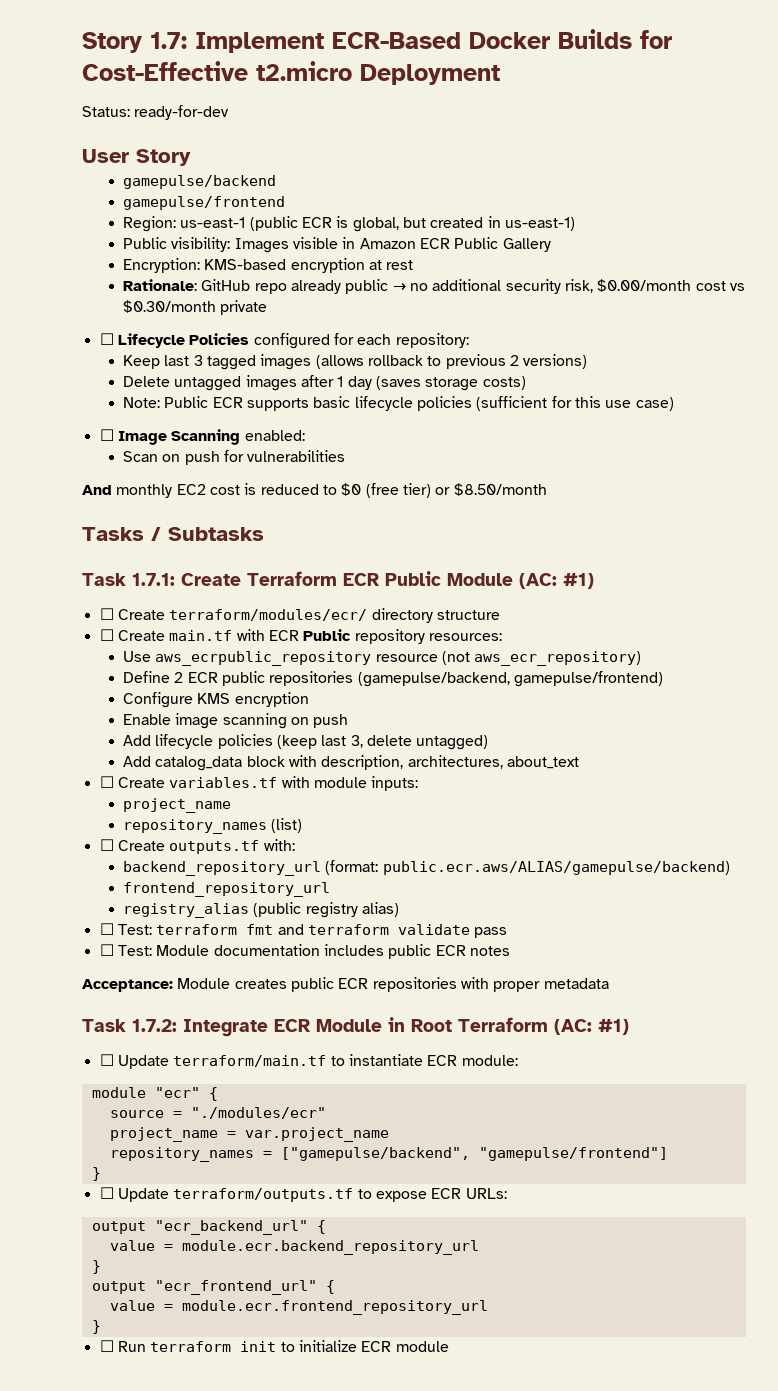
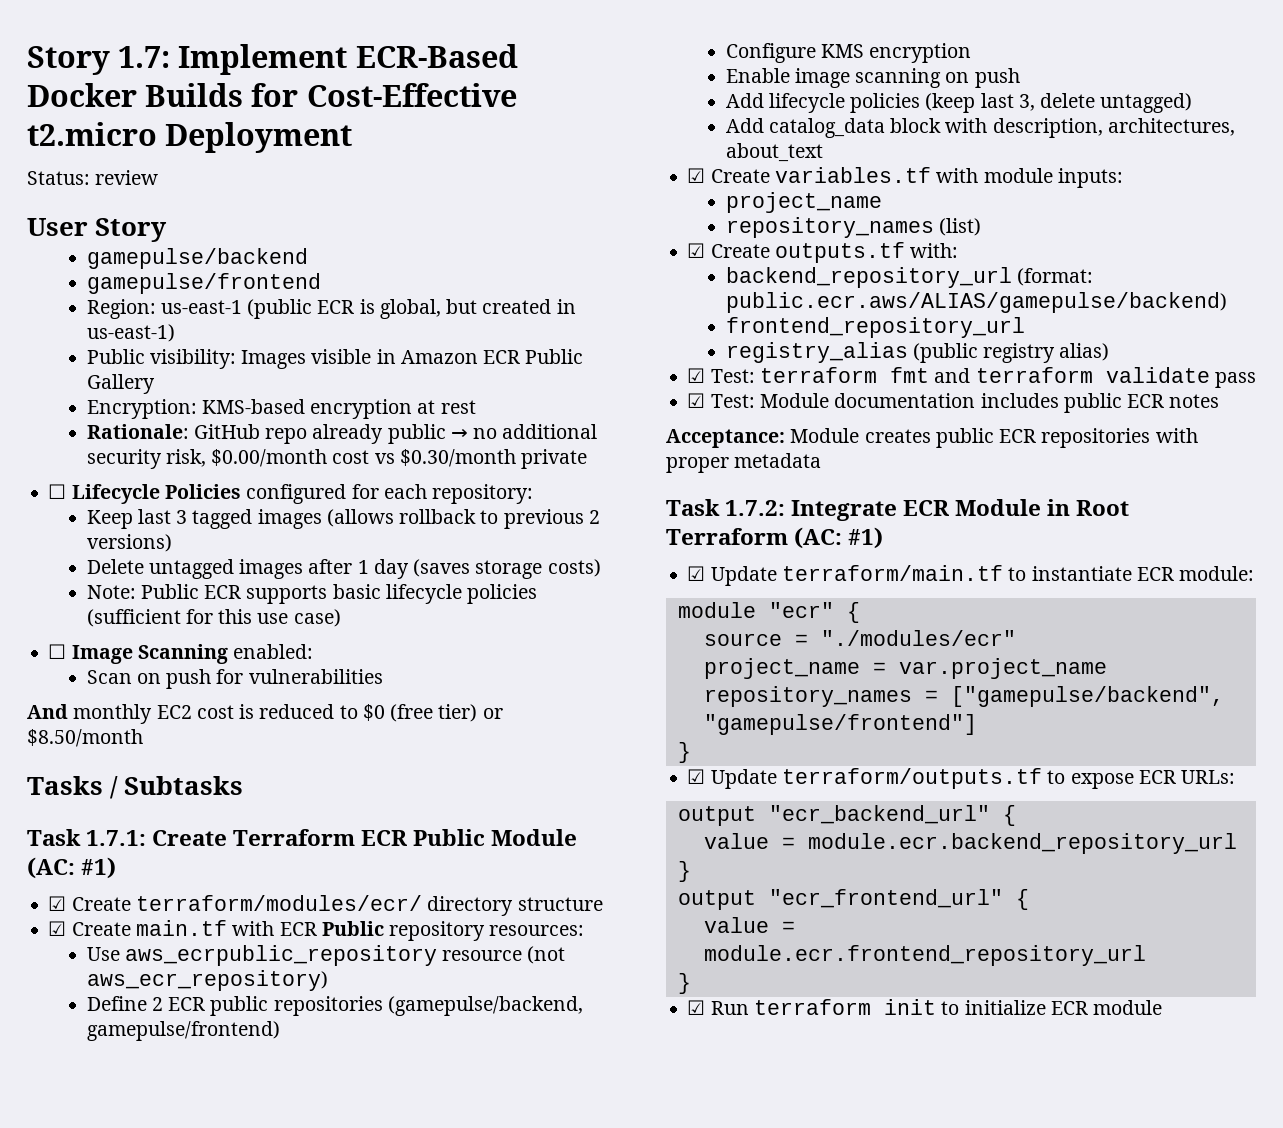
- Status: ready-for-dev
+ Status: review
- ☐ Create terraform/modules/ecr/ directory structure
+ ☑ Create terraform/modules/ecr/ directory structure
- ☐ Create main.tf with ECR Public repository resources:
+ ☑ Create main.tf with ECR Public repository resources:
- ☐ Create variables.tf with module inputs:
+ ☑ Create variables.tf with module inputs:
- ☐ Create outputs.tf with:
+ ☑ Create outputs.tf with:
- ☐ Test: terraform fmt and terraform validate pass
+ ☑ Test: terraform fmt and terraform validate pass
- ☐ Test: Module documentation includes public ECR notes
+ ☑ Test: Module documentation includes public ECR notes
- ☐ Update terraform/main.tf to instantiate ECR module:
+ ☑ Update terraform/main.tf to instantiate ECR module:
- ☐ Update terraform/outputs.tf to expose ECR URLs:
+ ☑ Update terraform/outputs.tf to expose ECR URLs:
- ☐ Run terraform init to initialize ECR module
+ ☑ Run terraform init to initialize ECR module

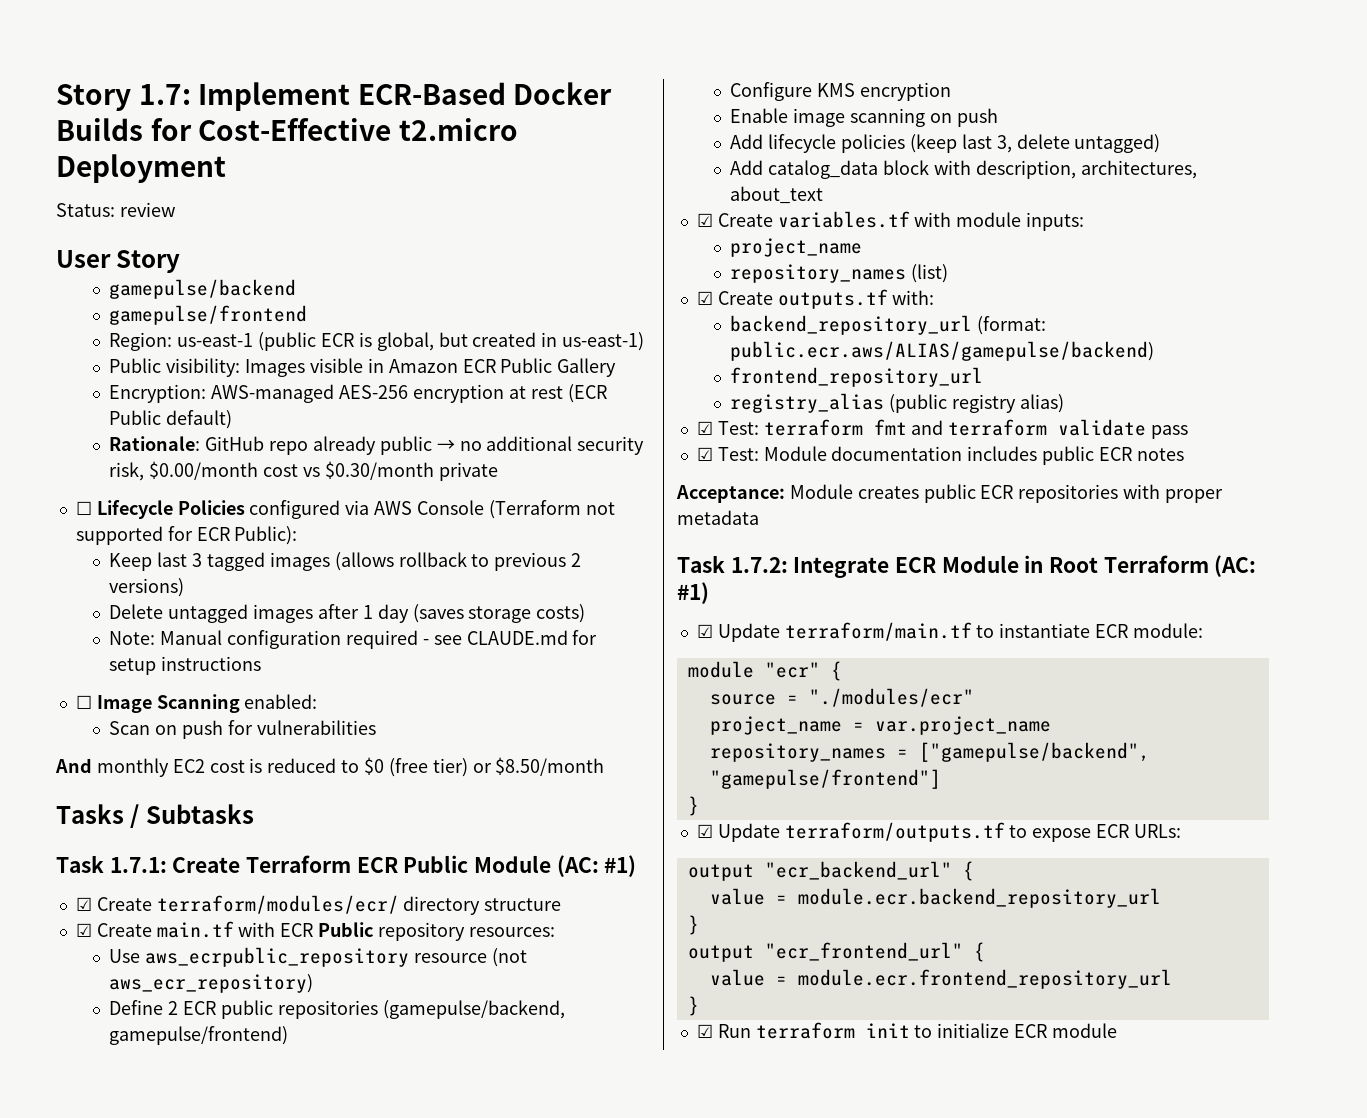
- Encryption: KMS-based encryption at rest
+ Encryption: AWS-managed AES-256 encryption at rest (ECR Public default)
- ☐ Lifecycle Policies configured for each repository:
+ ☐ Lifecycle Policies configured via AWS Console (Terraform not supported for ECR Public):
- Note: Public ECR supports basic lifecycle policies (sufficient for this use case)
+ Note: Manual configuration required - see CLAUDE.md for setup instructions

